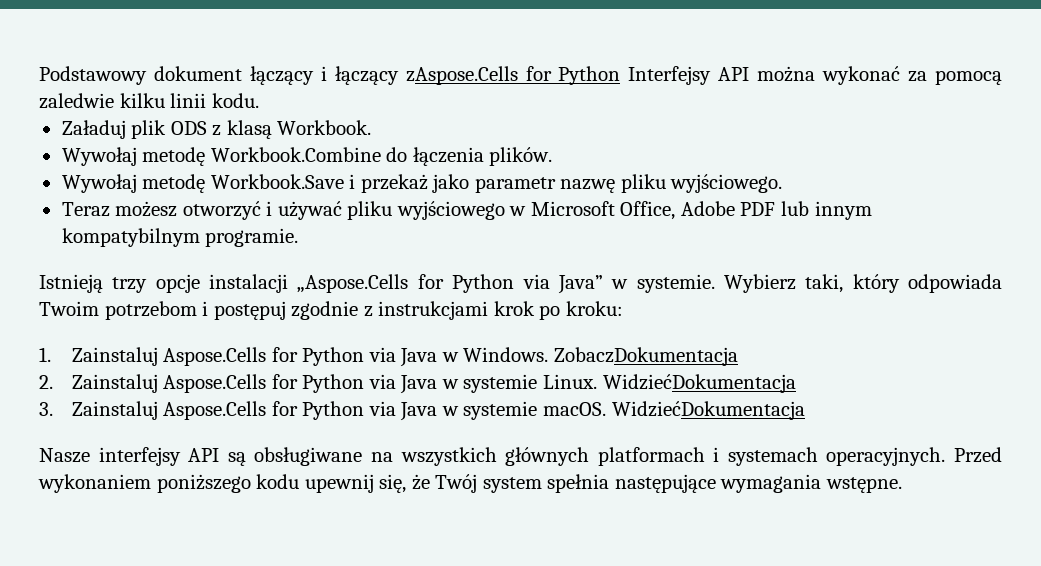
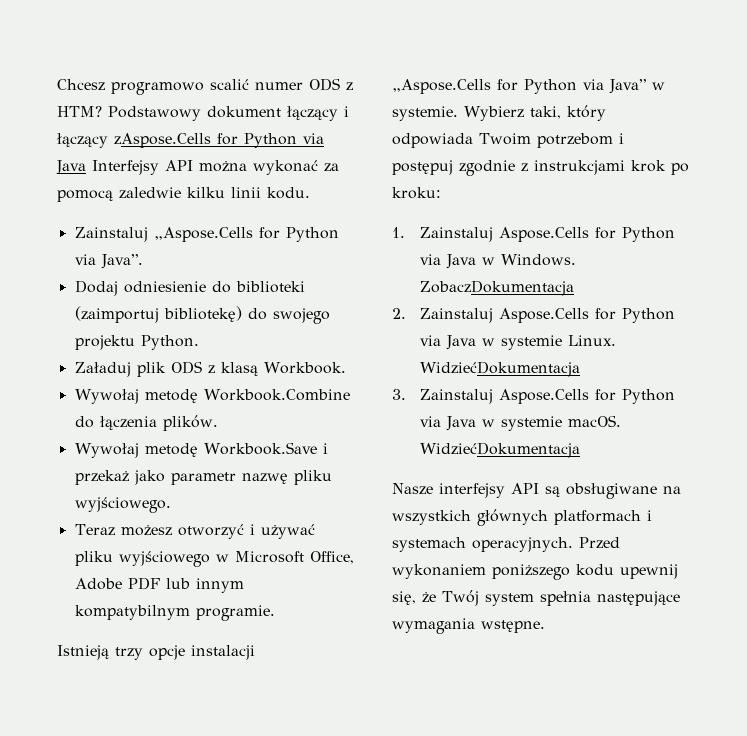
+ Chcesz programowo scalić numer ODS z HTM?
- Podstawowy dokument łączący i łączący zAspose.Cells for Python Interfejsy API można wykonać za pomocą zaledwie kilku linii kodu.
+ Podstawowy dokument łączący i łączący zAspose.Cells for Python via Java Interfejsy API można wykonać za pomocą zaledwie kilku linii kodu.
+ Zainstaluj „Aspose.Cells for Python via Java”.
+ Dodaj odniesienie do biblioteki (zaimportuj bibliotekę) do swojego projektu Python.

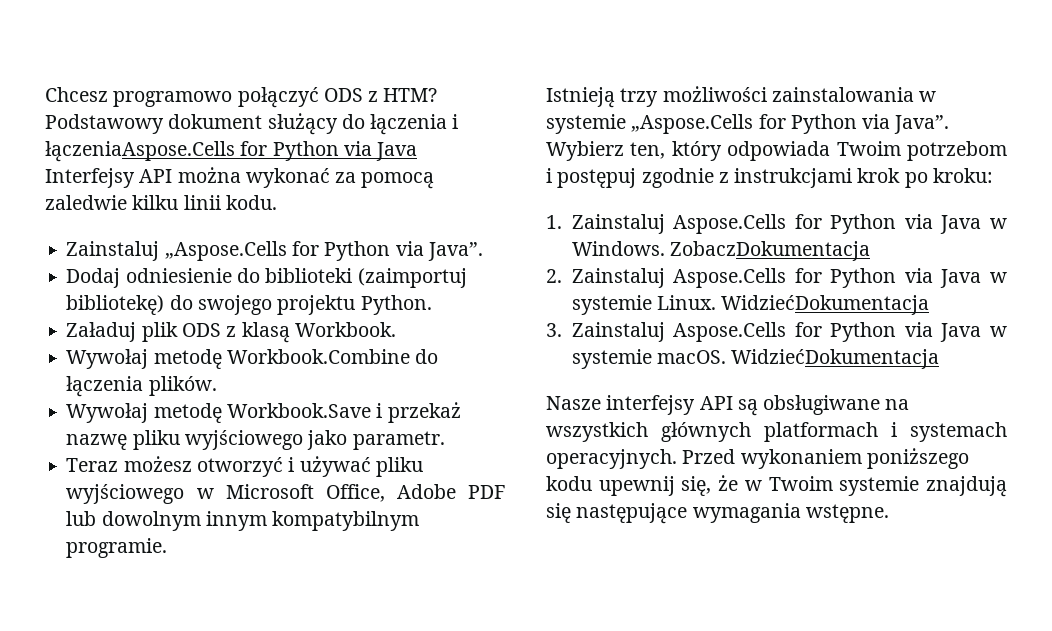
- Chcesz programowo scalić numer ODS z HTM?
+ Chcesz programowo połączyć ODS z HTM?
- Podstawowy dokument łączący i łączący zAspose.Cells for Python via Java Interfejsy API można wykonać za pomocą zaledwie kilku linii kodu.
+ Podstawowy dokument służący do łączenia i łączeniaAspose.Cells for Python via Java Interfejsy API można wykonać za pomocą zaledwie kilku linii kodu.
- Wywołaj metodę Workbook.Save i przekaż jako parametr nazwę pliku wyjściowego.
+ Wywołaj metodę Workbook.Save i przekaż nazwę pliku wyjściowego jako parametr.
- Teraz możesz otworzyć i używać pliku wyjściowego w Microsoft Office, Adobe PDF lub innym kompatybilnym programie.
+ Teraz możesz otworzyć i używać pliku wyjściowego w Microsoft Office, Adobe PDF lub dowolnym innym kompatybilnym programie.
- Istnieją trzy opcje instalacji „Aspose.Cells for Python via Java” w systemie. Wybierz taki, który odpowiada Twoim potrzebom i postępuj zgodnie z instrukcjami krok po kroku:
+ Istnieją trzy możliwości zainstalowania w systemie „Aspose.Cells for Python via Java”. Wybierz ten, który odpowiada Twoim potrzebom i postępuj zgodnie z instrukcjami krok po kroku:
- Przed wykonaniem poniższego kodu upewnij się, że Twój system spełnia następujące wymagania wstępne.
+ Przed wykonaniem poniższego kodu upewnij się, że w Twoim systemie znajdują się następujące wymagania wstępne.

